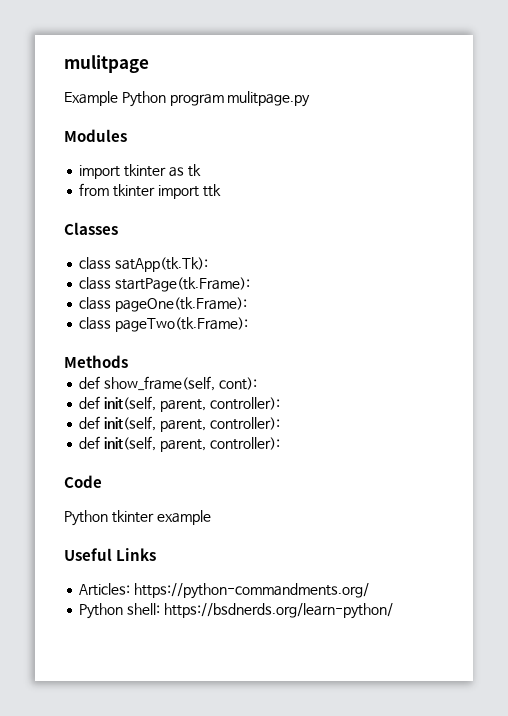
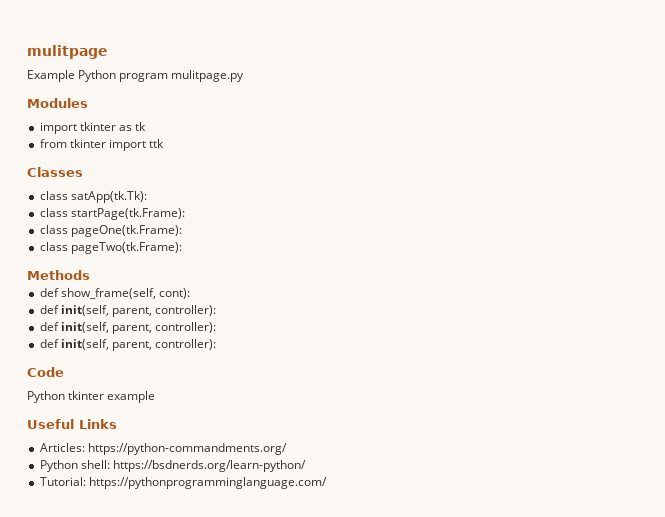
+ Tutorial: https://pythonprogramminglanguage.com/

